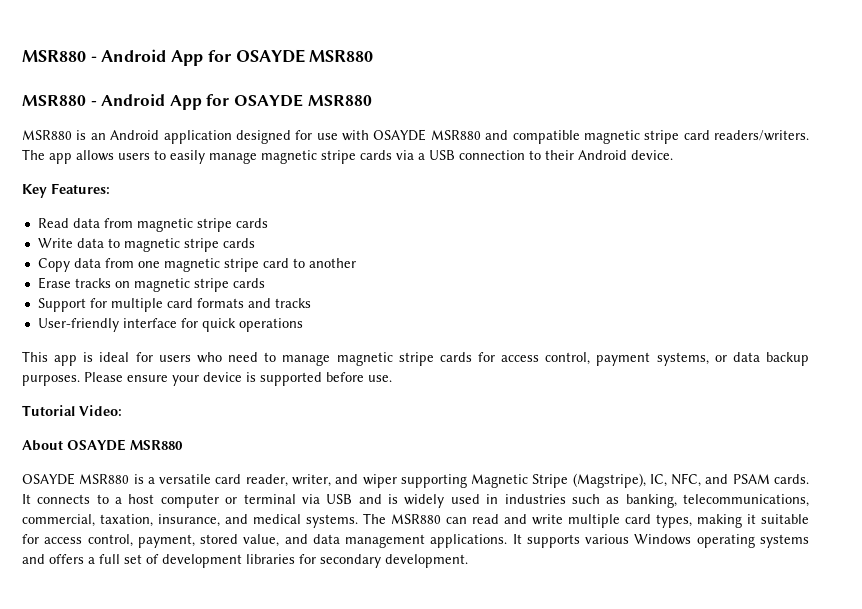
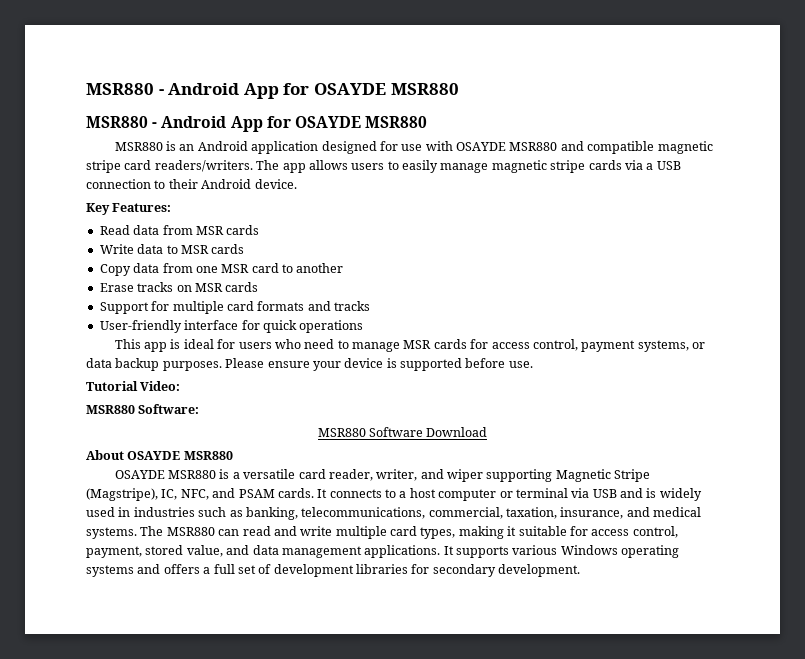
- Read data from magnetic stripe cards
+ Read data from MSR cards
- Write data to magnetic stripe cards
+ Write data to MSR cards
- Copy data from one magnetic stripe card to another
+ Copy data from one MSR card to another
- Erase tracks on magnetic stripe cards
+ Erase tracks on MSR cards
- This app is ideal for users who need to manage magnetic stripe cards for access control, payment systems, or data backup purposes.
+ This app is ideal for users who need to manage MSR cards for access control, payment systems, or data backup purposes.
+ MSR880 Software:
+ MSR880 Software Download

